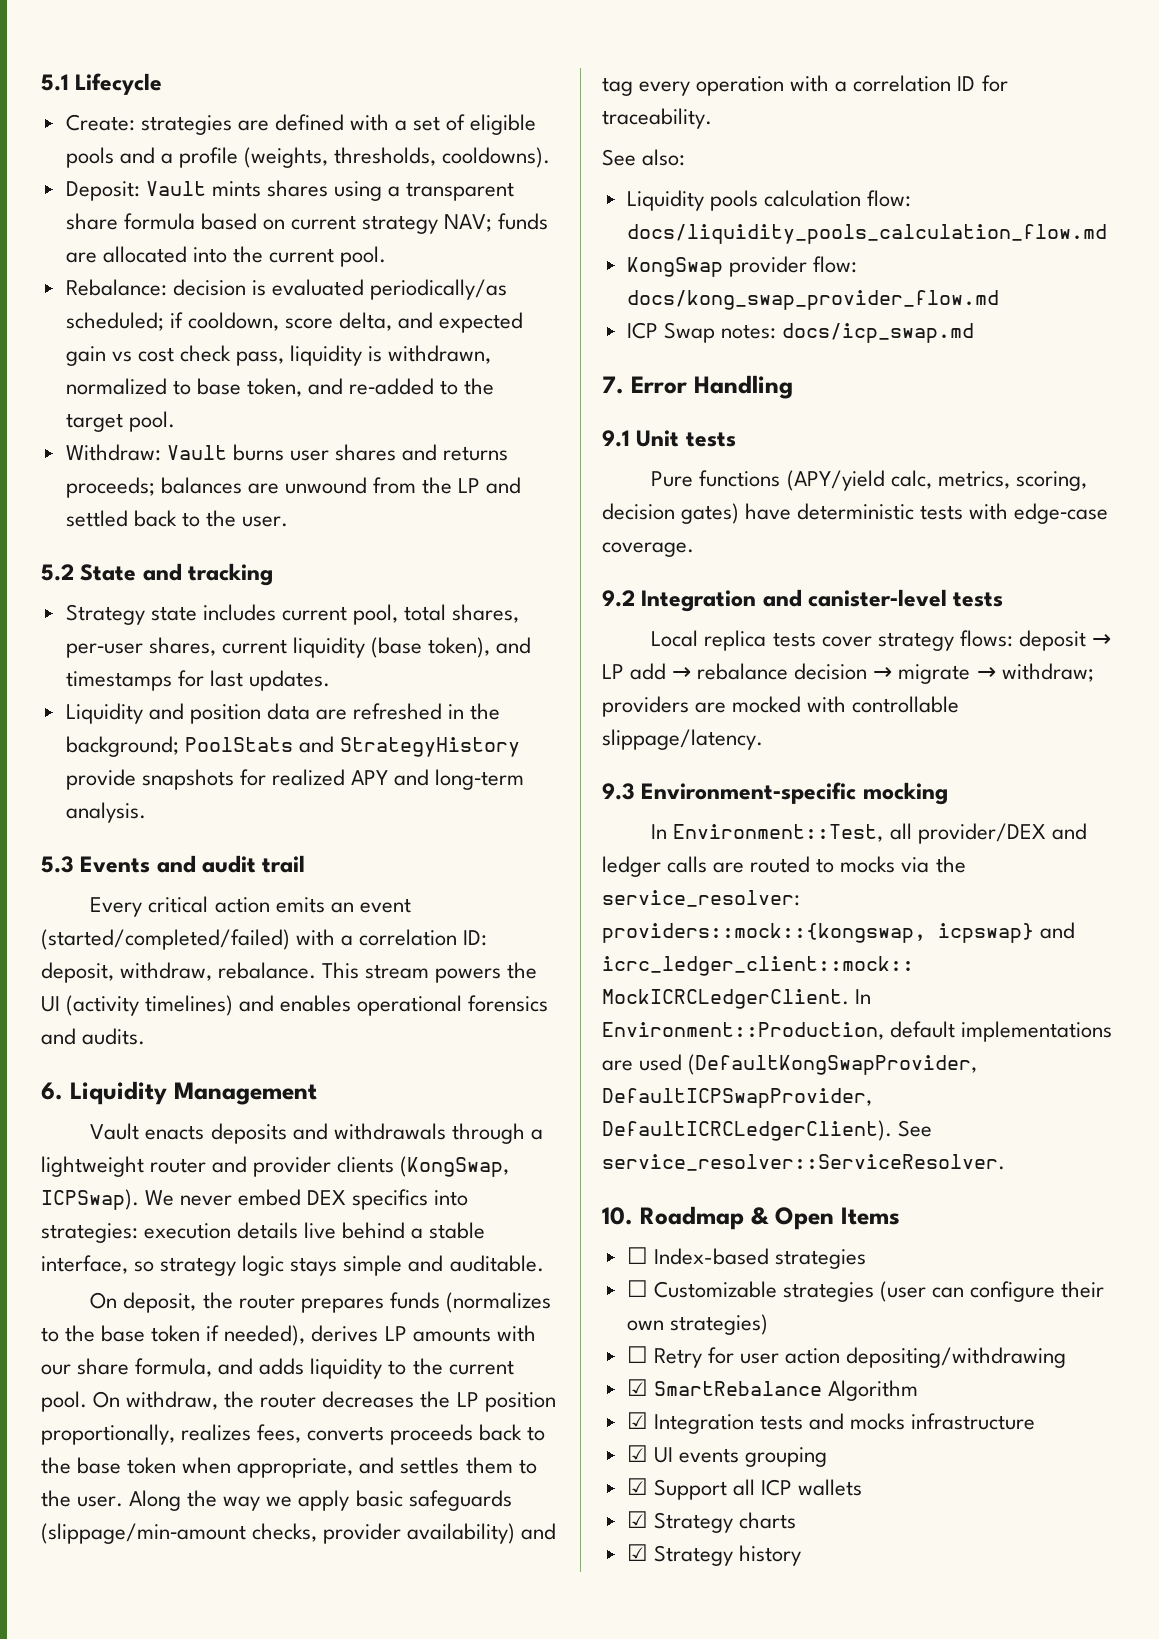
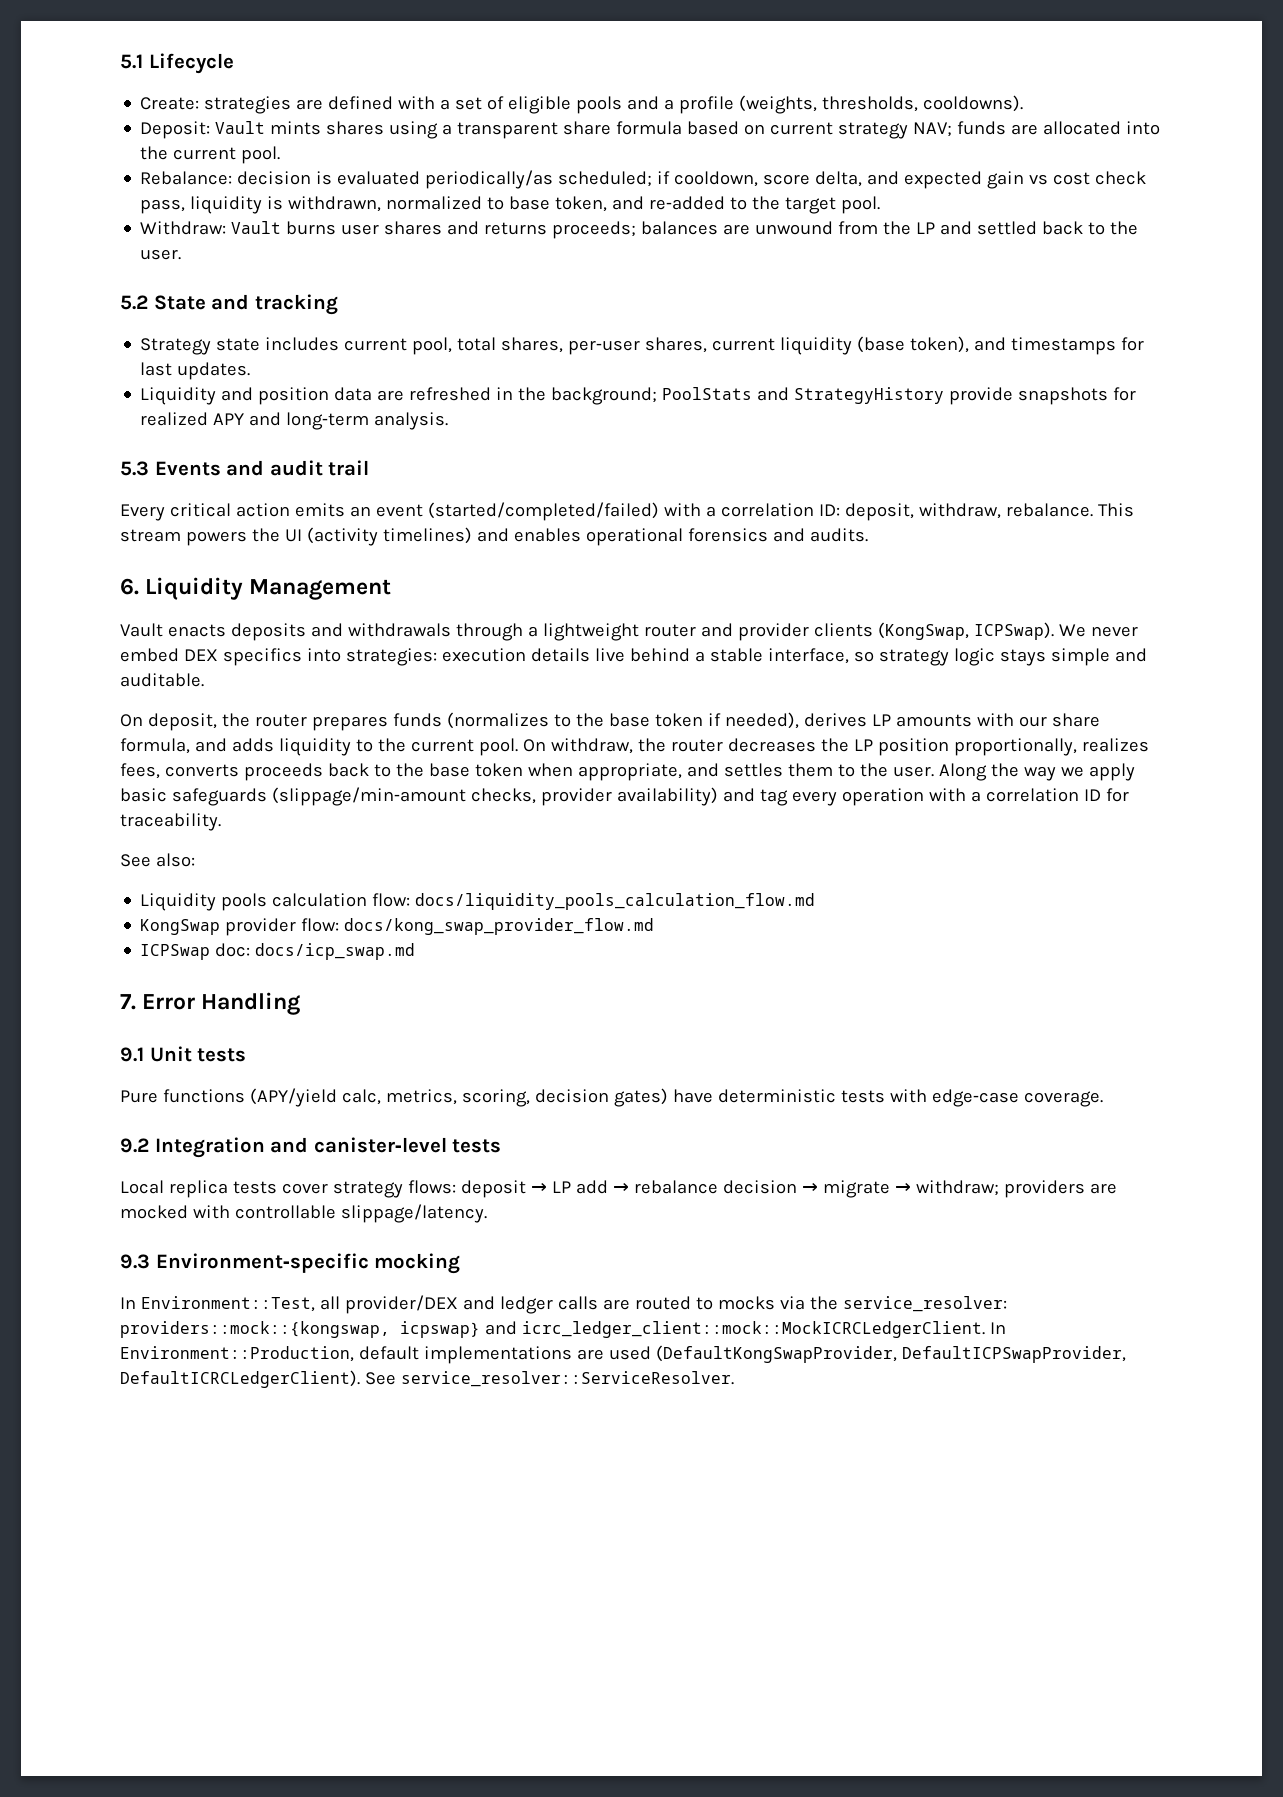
- ICP Swap notes: docs/icp_swap.md
+ ICPSwap doc: docs/icp_swap.md
- 10. Roadmap & Open Items
- ☐ Index-based strategies
- ☐ Customizable strategies (user can configure their own strategies)
- ☐ Retry for user action depositing/withdrawing
- ☑ SmartRebalance Algorithm
- ☑ Integration tests and mocks infrastructure
- ☑ UI events grouping
- ☑ Support all ICP wallets
- ☑ Strategy charts
- ☑ Strategy history

